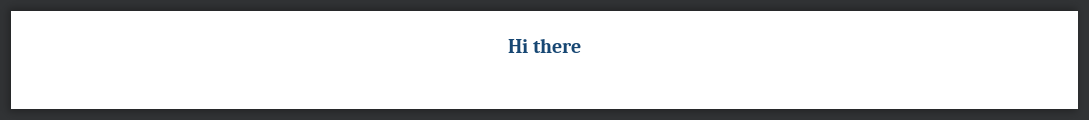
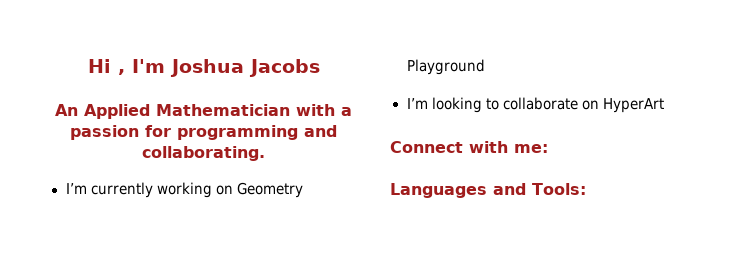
- Hi there
+ Hi , I'm Joshua Jacobs
+ An Applied Mathematician with a passion for programming and collaborating.
+ I’m currently working on Geometry Playground
+ I’m looking to collaborate on HyperArt
+ Connect with me:
+ Languages and Tools:

